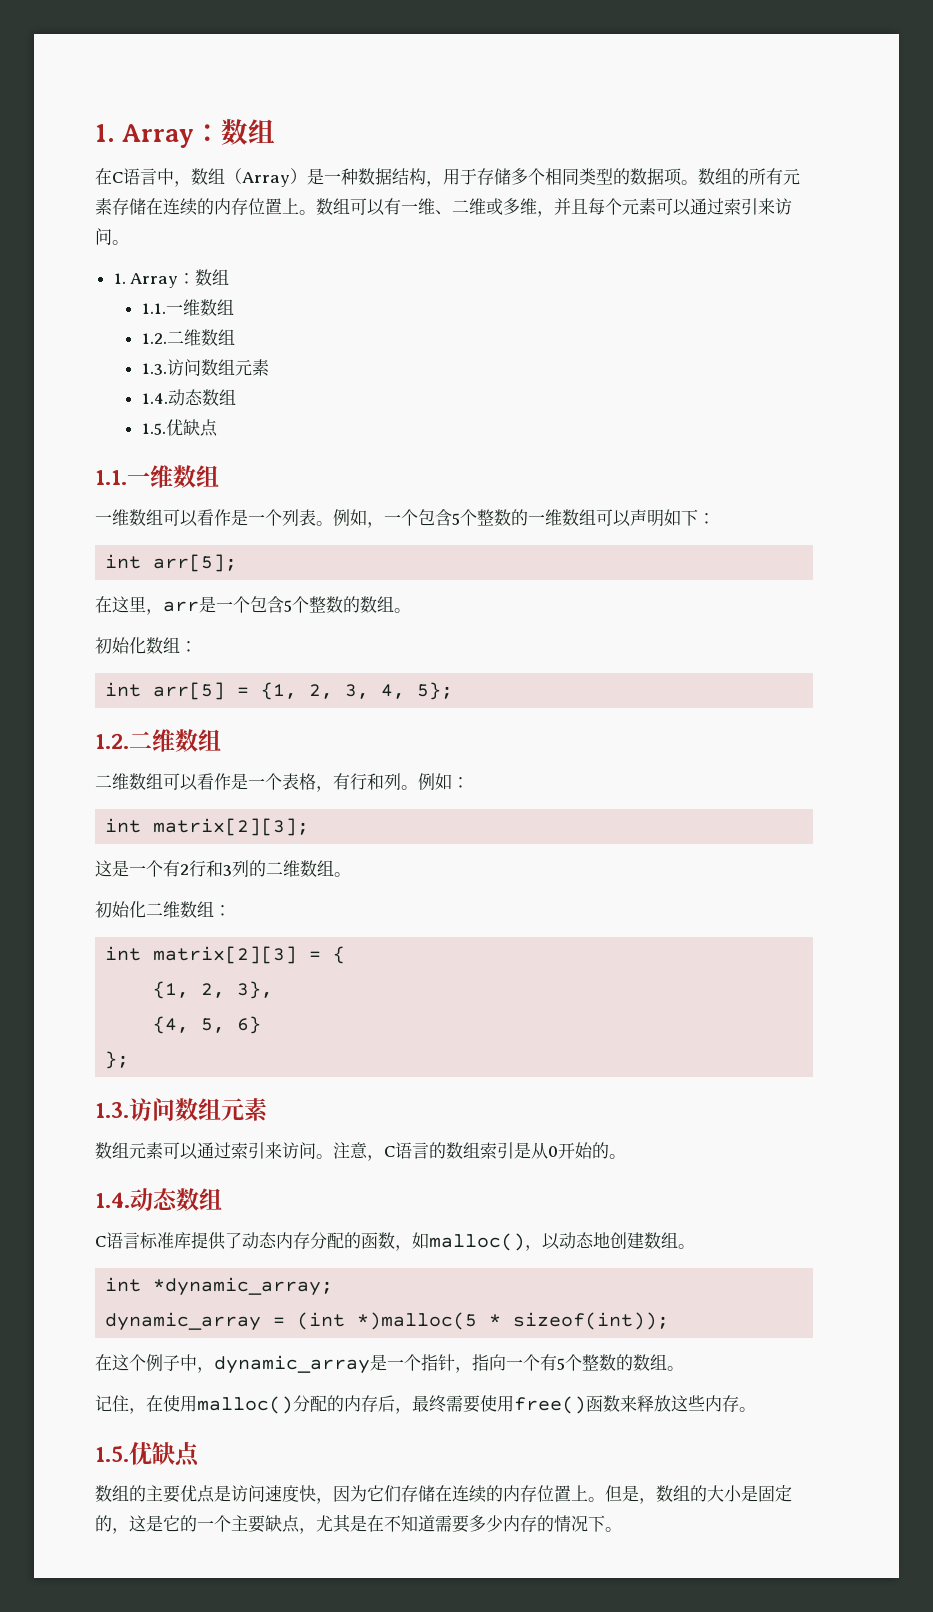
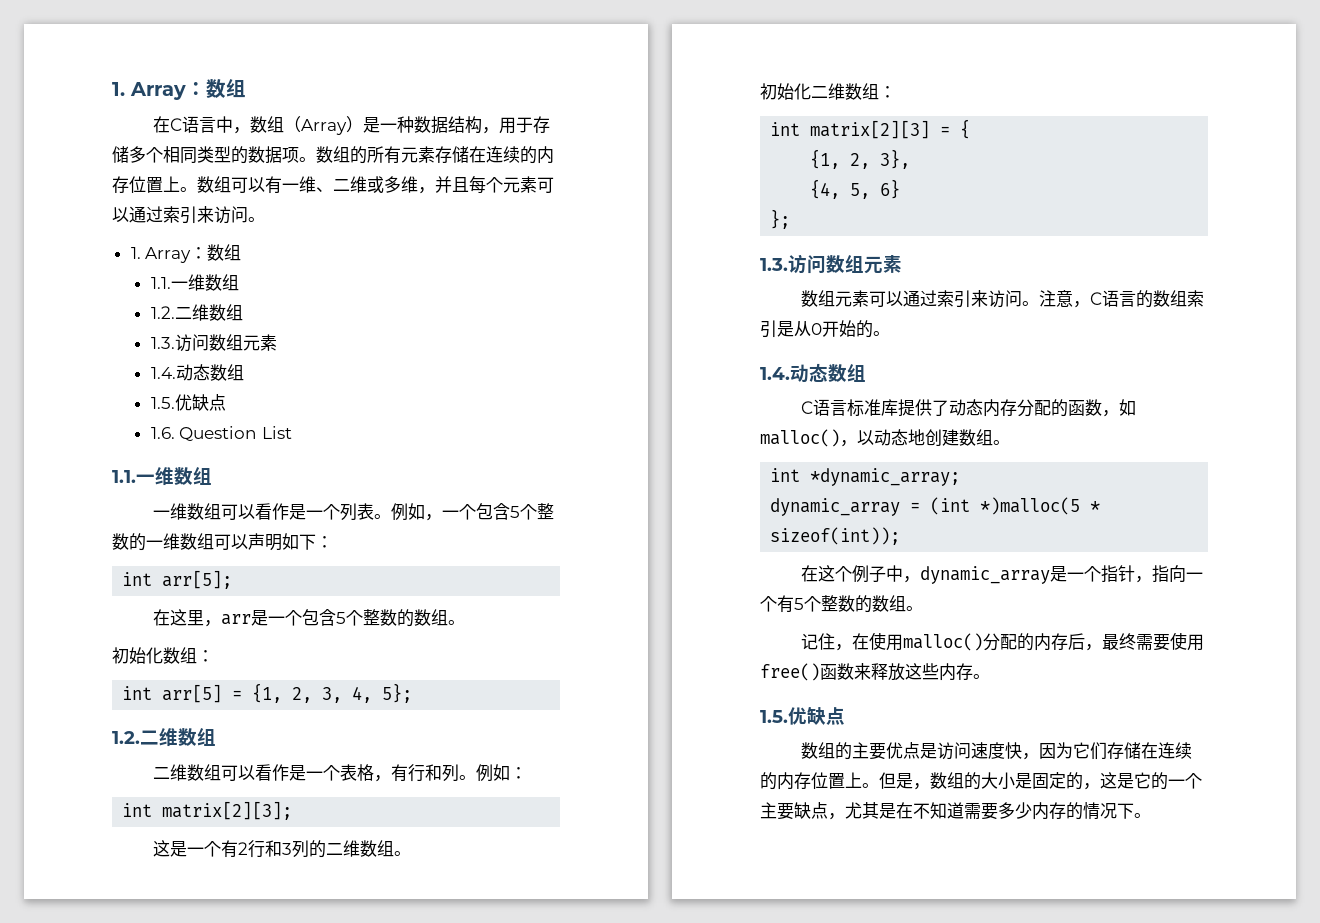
+ 1.6. Question List

